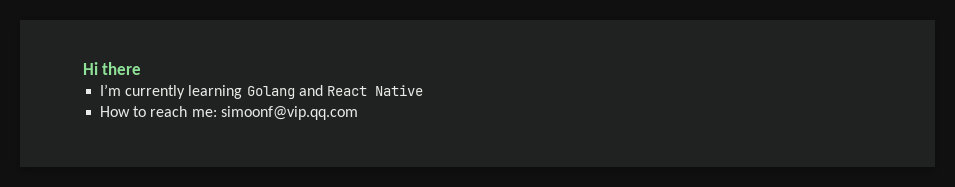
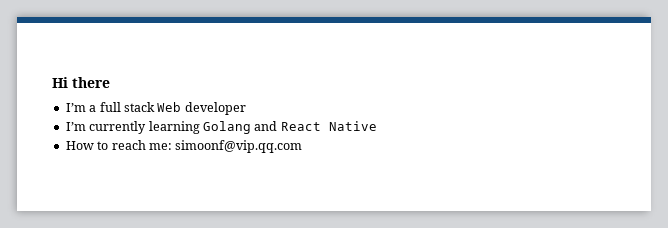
+ I’m a full stack Web developer

